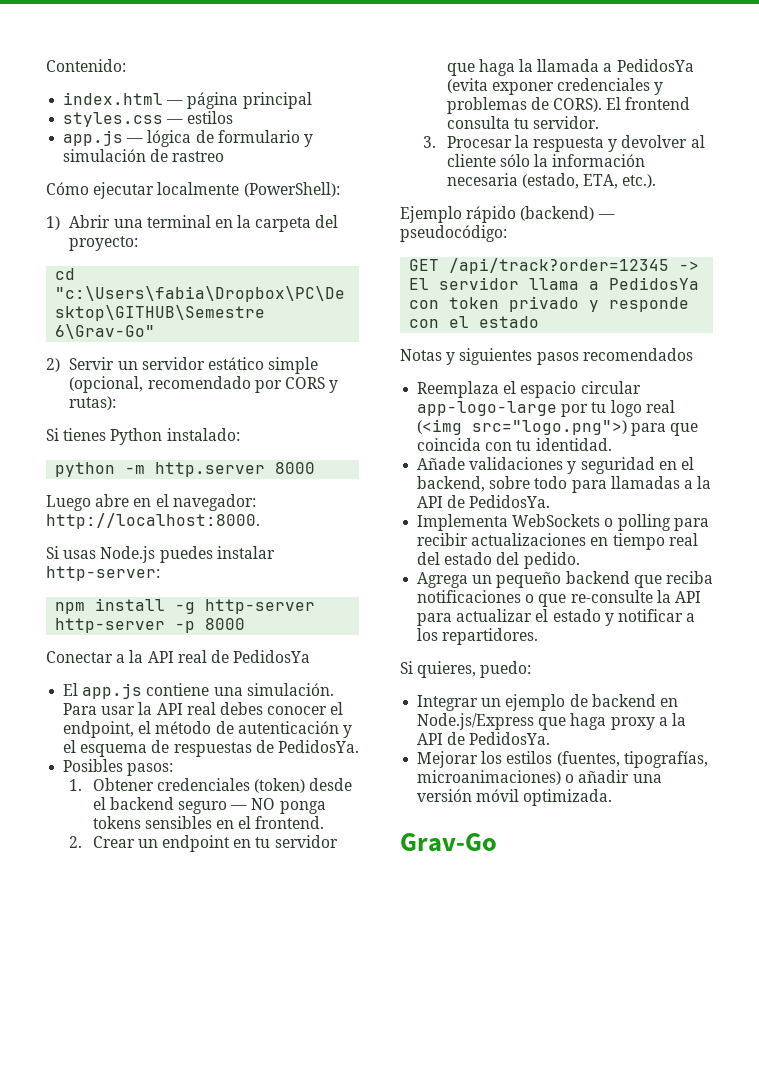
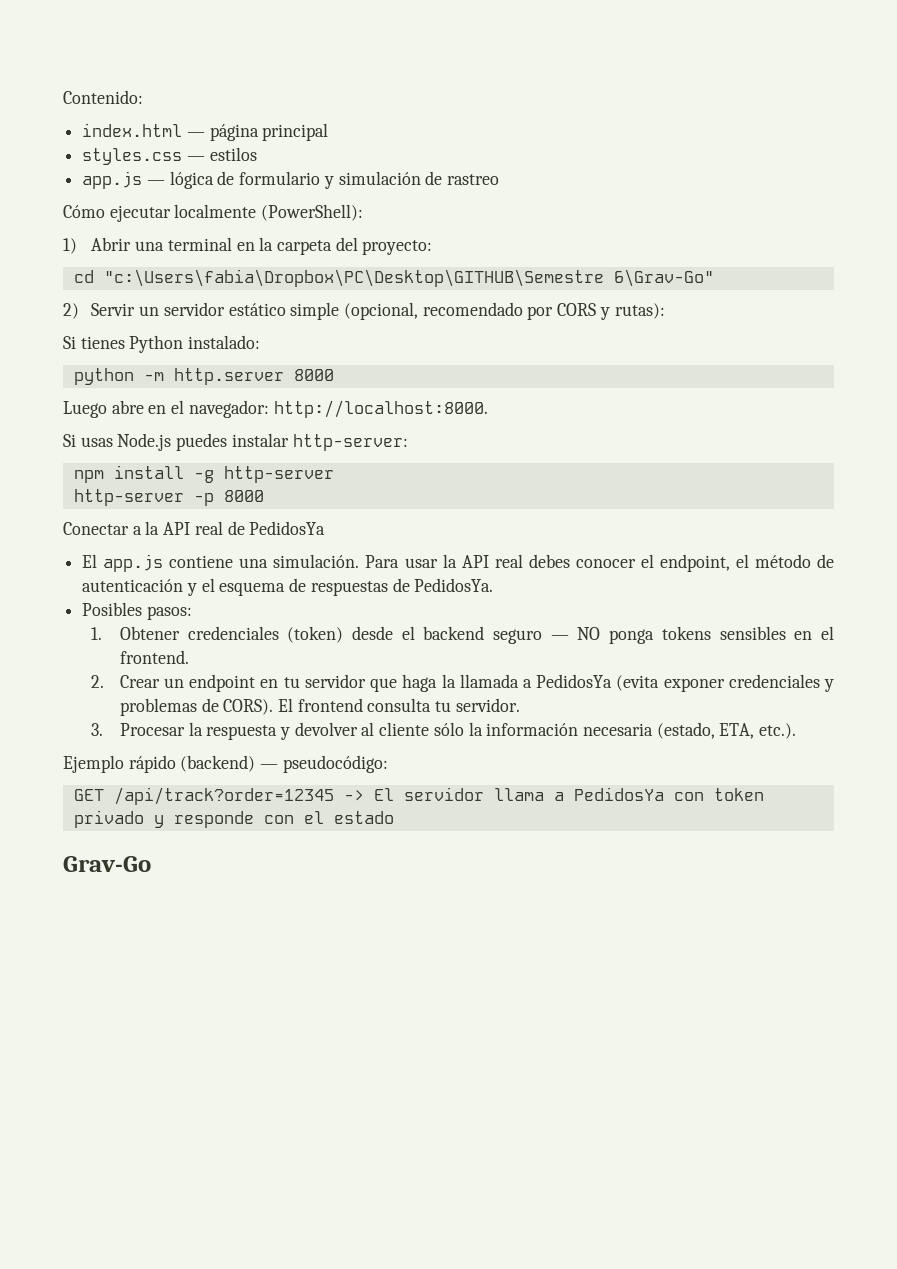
- Notas y siguientes pasos recomendados
- Reemplaza el espacio circular app-logo-large por tu logo real (<img src="logo.png">) para que coincida con tu identidad.
- Añade validaciones y seguridad en el backend, sobre todo para llamadas a la API de PedidosYa.
- Implementa WebSockets o polling para recibir actualizaciones en tiempo real del estado del pedido.
- Agrega un pequeño backend que reciba notificaciones o que re-consulte la API para actualizar el estado y notificar a los repartidores.
- Si quieres, puedo:
- Integrar un ejemplo de backend en Node.js/Express que haga proxy a la API de PedidosYa.
- Mejorar los estilos (fuentes, tipografías, microanimaciones) o añadir una versión móvil optimizada.

